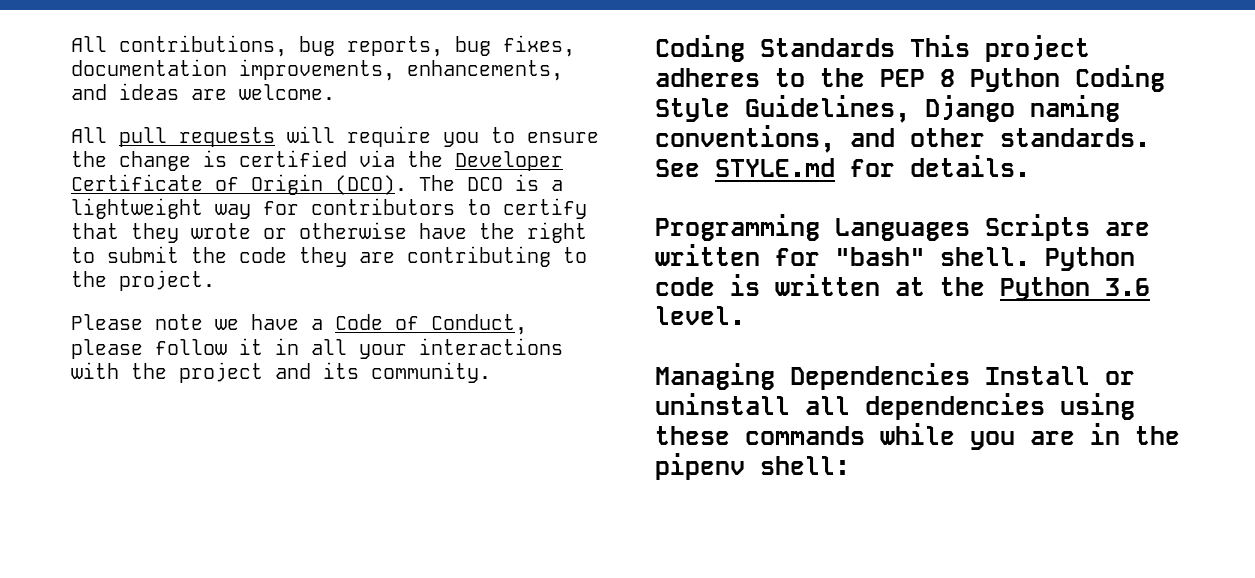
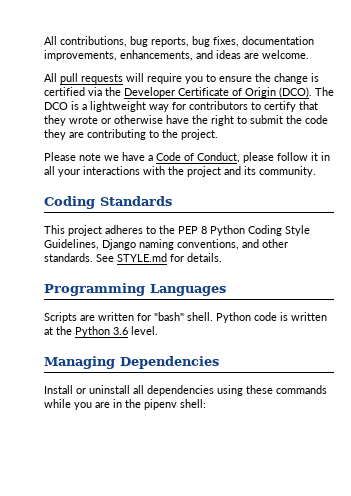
- Coding Standards This project adheres to the PEP 8 Python Coding Style Guidelines, Django naming conventions, and other standards.
+ Coding Standards
+ This project adheres to the PEP 8 Python Coding Style Guidelines, Django naming conventions, and other standards.
- Programming Languages Scripts are written for "bash" shell.
+ Programming Languages
+ Scripts are written for "bash" shell.
- Managing Dependencies Install or uninstall all dependencies using these commands while you are in the pipenv shell:
+ Managing Dependencies
+ Install or uninstall all dependencies using these commands while you are in the pipenv shell:

